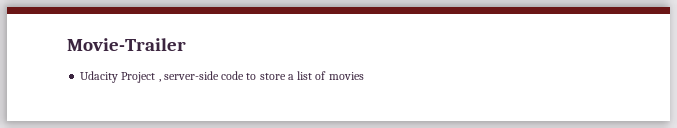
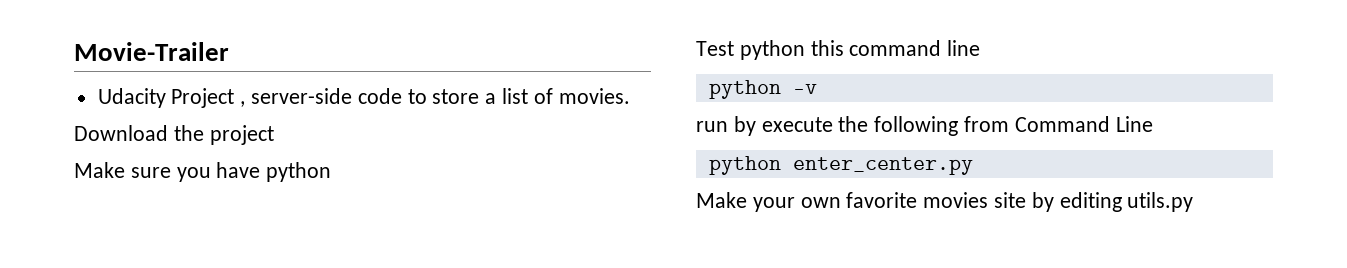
- Udacity Project , server-side code to store a list of movies
+ Udacity Project , server-side code to store a list of movies.
+ Download the project
+ Make sure you have python
+ Test python this command line
+ python -v
+ run by execute the following from Command Line
+ python enter_center.py
+ Make your own favorite movies site by editing utils.py

